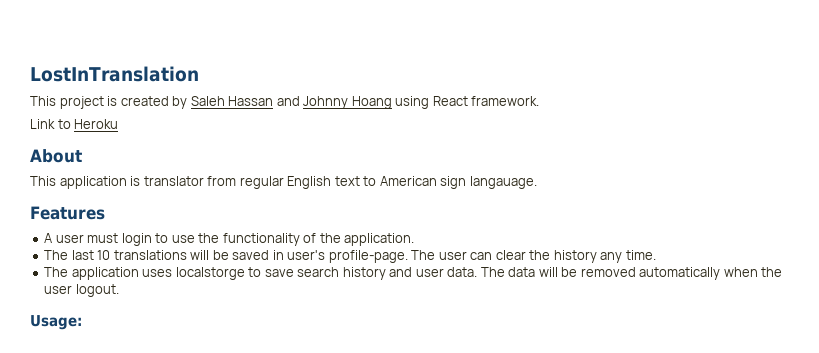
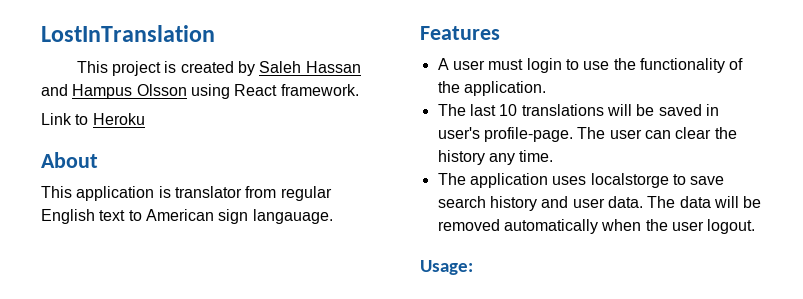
- This project is created by Saleh Hassan and Johnny Hoang using React framework.
+ This project is created by Saleh Hassan and Hampus Olsson using React framework.

